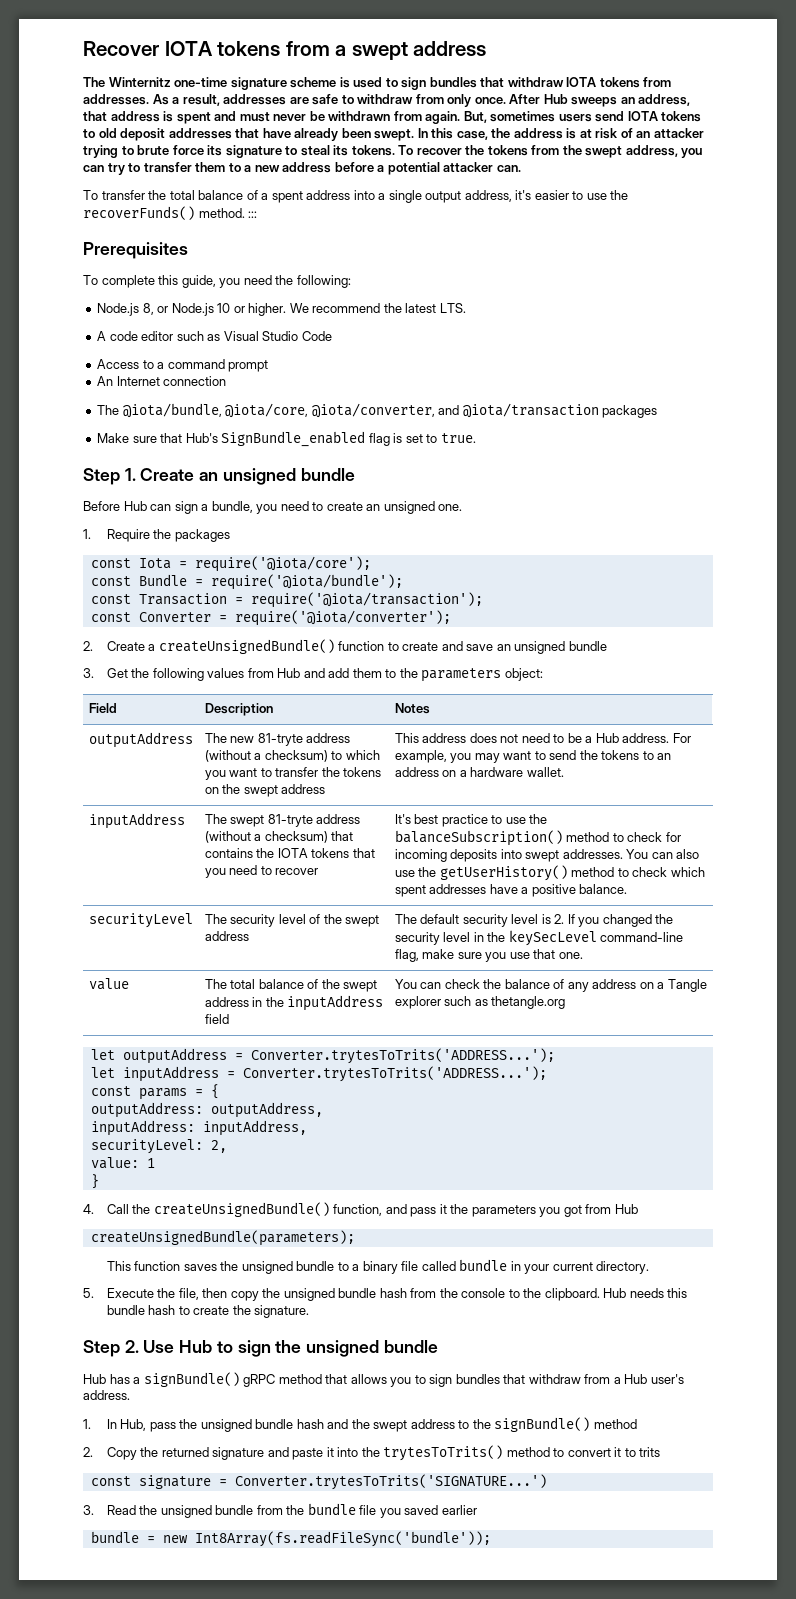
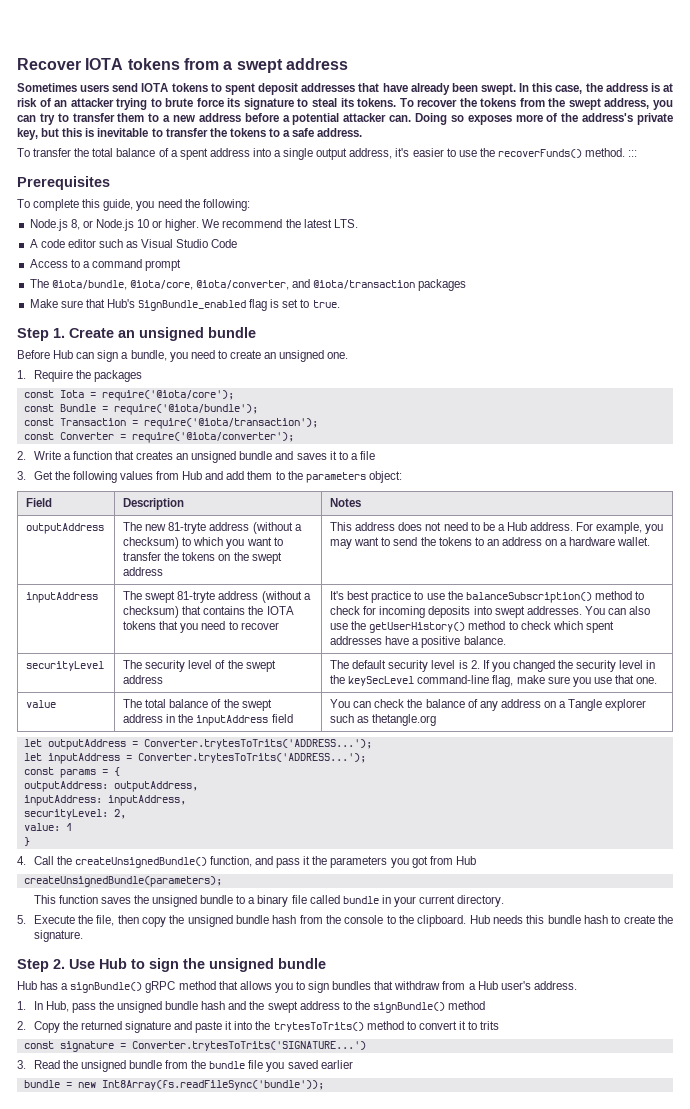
- The Winternitz one-time signature scheme is used to sign bundles that withdraw IOTA tokens from addresses. As a result, addresses are safe to withdraw from only once. After Hub sweeps an address, that address is spent and must never be withdrawn from again. But, sometimes users send IOTA tokens to old deposit addresses that have already been swept.
+ Sometimes users send IOTA tokens to spent deposit addresses that have already been swept.
+ Doing so exposes more of the address's private key, but this is inevitable to transfer the tokens to a safe address.
- An Internet connection
- 2. Create a createUnsignedBundle() function to create and save an unsigned bundle
+ 2. Write a function that creates an unsigned bundle and saves it to a file

